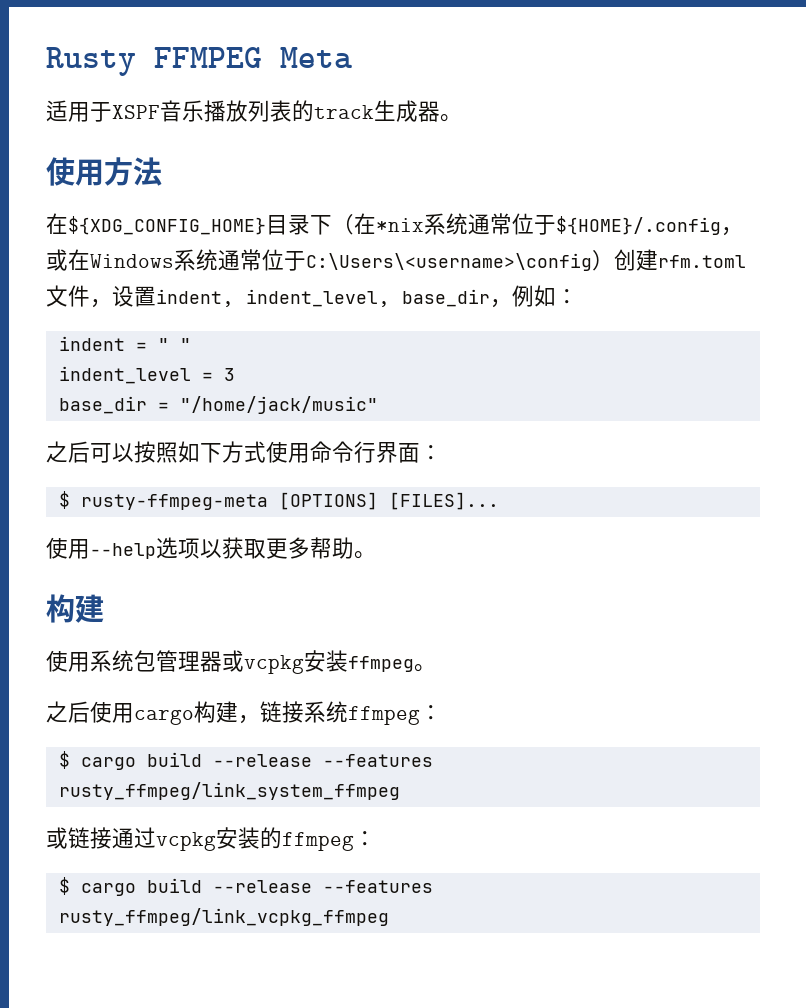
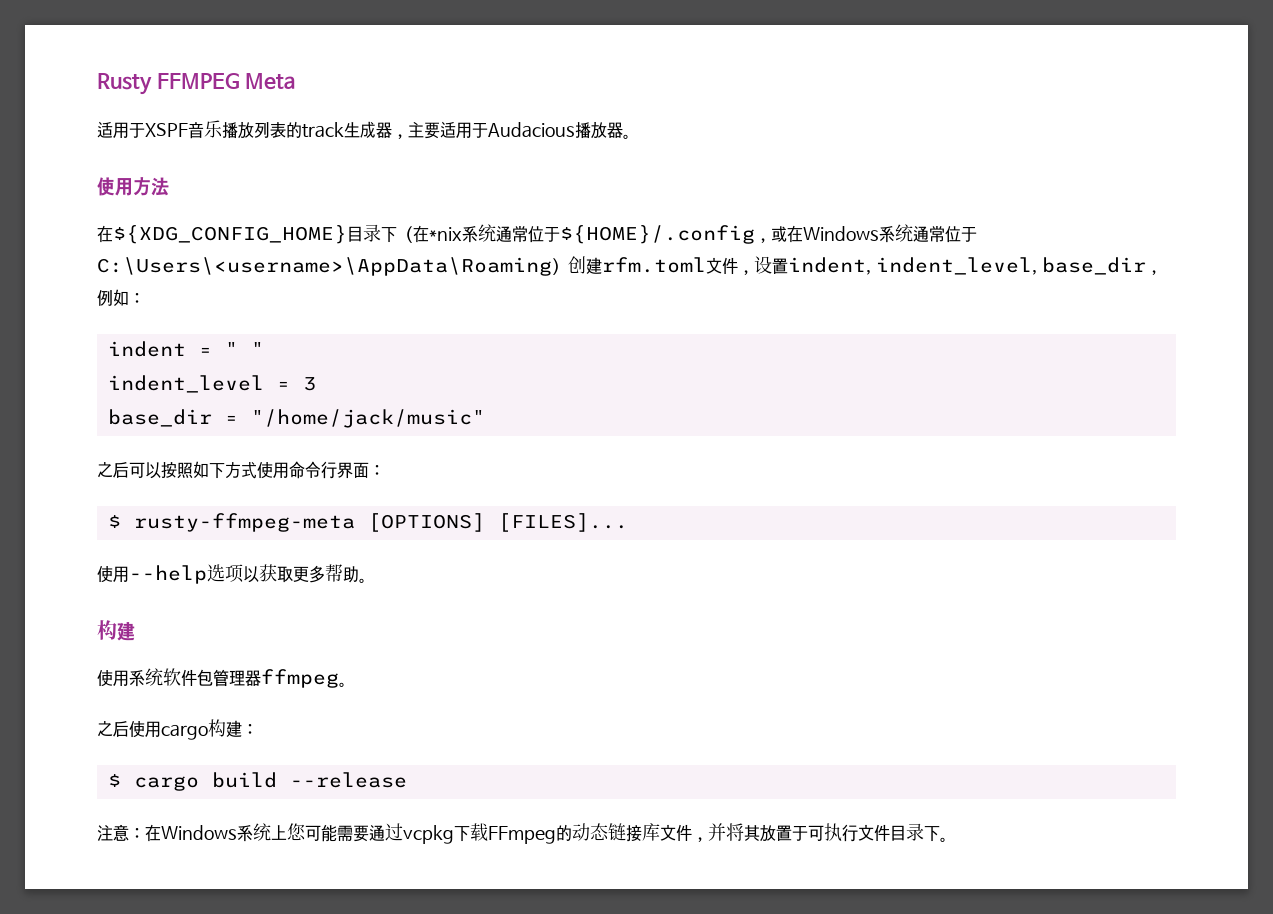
- 适用于XSPF音乐播放列表的track生成器。
+ 适用于XSPF音乐播放列表的track生成器，主要适用于Audacious播放器。
- 在${XDG_CONFIG_HOME}目录下（在*nix系统通常位于${HOME}/.config，或在Windows系统通常位于C:\Users\<username>\config）创建rfm.toml文件，设置indent, indent_level, base_dir，例如：
+ 在${XDG_CONFIG_HOME}目录下（在*nix系统通常位于${HOME}/.config，或在Windows系统通常位于C:\Users\<username>\AppData\Roaming）创建rfm.toml文件，设置indent, indent_level, base_dir，例如：
- 使用系统包管理器或vcpkg安装ffmpeg。
+ 使用系统软件包管理器ffmpeg。
- 之后使用cargo构建，链接系统ffmpeg：
- $ cargo build --release --features rusty_ffmpeg/link_system_ffmpeg
- 或链接通过vcpkg安装的ffmpeg：
- $ cargo build --release --features rusty_ffmpeg/link_vcpkg_ffmpeg
+ 之后使用cargo构建：
+ $ cargo build --release
+ 注意：在Windows系统上您可能需要通过vcpkg下载FFmpeg的动态链接库文件，并将其放置于可执行文件目录下。

